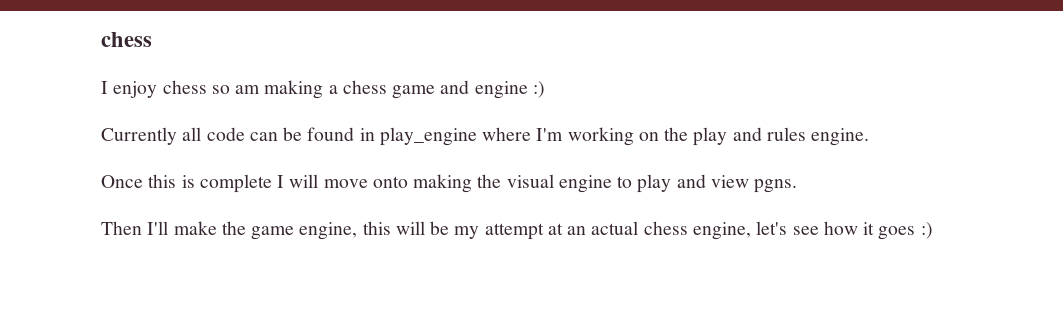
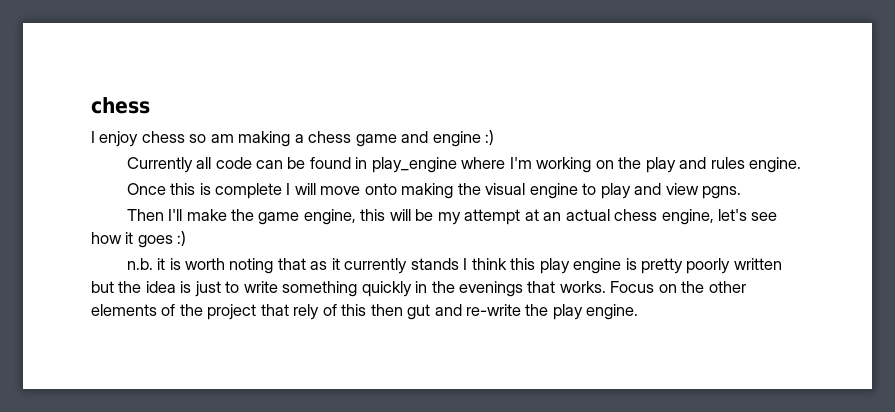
+ n.b. it is worth noting that as it currently stands I think this play engine is pretty poorly written but the idea is just to write something quickly in the evenings that works. Focus on the other elements of the project that rely of this then gut and re-write the play engine.

